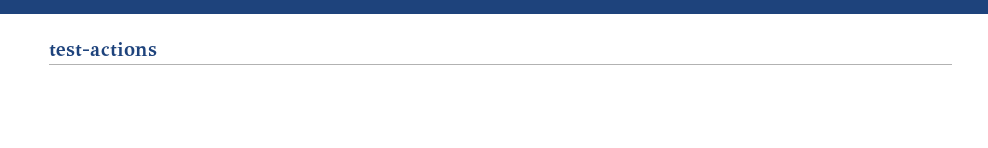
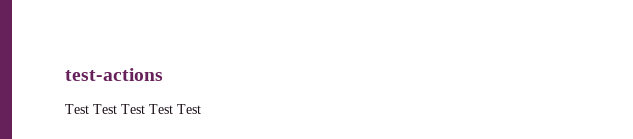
+ Test Test Test Test Test

